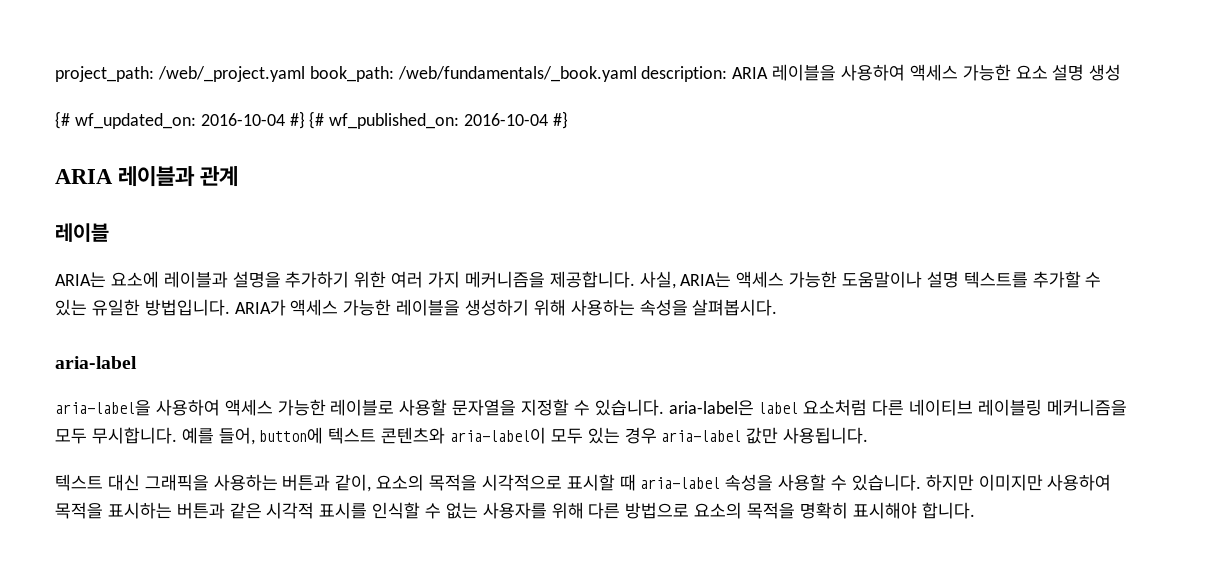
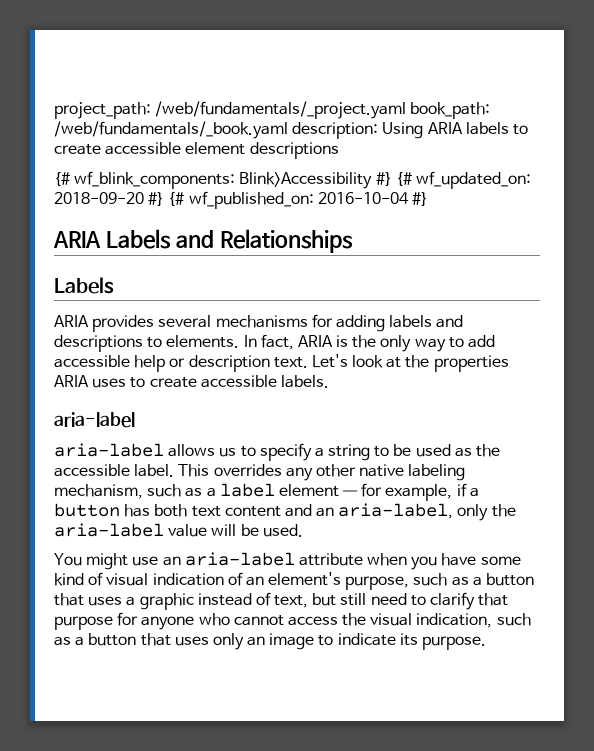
- project_path: /web/_project.yaml book_path: /web/fundamentals/_book.yaml description: ARIA 레이블을 사용하여 액세스 가능한 요소 설명 생성
- {# wf_updated_on: 2016-10-04 #} {# wf_published_on: 2016-10-04 #}
+ project_path: /web/fundamentals/_project.yaml book_path: /web/fundamentals/_book.yaml description: Using ARIA labels to create accessible element descriptions
+ {# wf_blink_components: Blink>Accessibility #} {# wf_updated_on: 2018-09-20 #} {# wf_published_on: 2016-10-04 #}
- ARIA 레이블과 관계
- 레이블
- ARIA는 요소에 레이블과 설명을 추가하기 위한 여러 가지 메커니즘을 제공합니다. 사실, ARIA는 액세스 가능한 도움말이나 설명 텍스트를 추가할 수 있는 유일한 방법입니다. ARIA가 액세스 가능한 레이블을 생성하기 위해 사용하는 속성을 살펴봅시다.
+ ARIA Labels and Relationships
+ Labels
+ ARIA provides several mechanisms for adding labels and descriptions to elements. In fact, ARIA is the only way to add accessible help or description text. Let's look at the properties ARIA uses to create accessible labels.
  aria-label
- aria-label을 사용하여 액세스 가능한 레이블로 사용할 문자열을 지정할 수 있습니다. aria-label은 label 요소처럼 다른 네이티브 레이블링 메커니즘을 모두 무시합니다. 예를 들어, button에 텍스트 콘텐츠와 aria-label이 모두 있는 경우 aria-label 값만 사용됩니다.
- 텍스트 대신 그래픽을 사용하는 버튼과 같이, 요소의 목적을 시각적으로 표시할 때 aria-label 속성을 사용할 수 있습니다. 하지만 이미지만 사용하여 목적을 표시하는 버튼과 같은 시각적 표시를 인식할 수 없는 사용자를 위해 다른 방법으로 요소의 목적을 명확히 표시해야 합니다.
+ aria-label allows us to specify a string to be used as the accessible label. This overrides any other native labeling mechanism, such as a label element — for example, if a button has both text content and an aria-label, only the aria-label value will be used.
+ You might use an aria-label attribute when you have some kind of visual indication of an element's purpose, such as a button that uses a graphic instead of text, but still need to clarify that purpose for anyone who cannot access the visual indication, such as a button that uses only an image to indicate its purpose.

